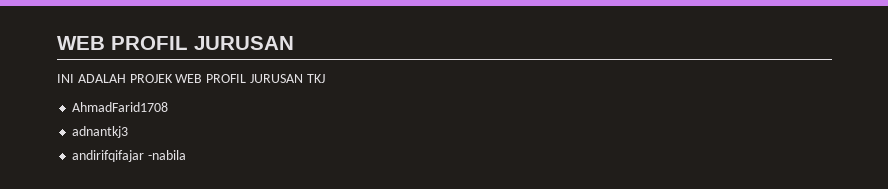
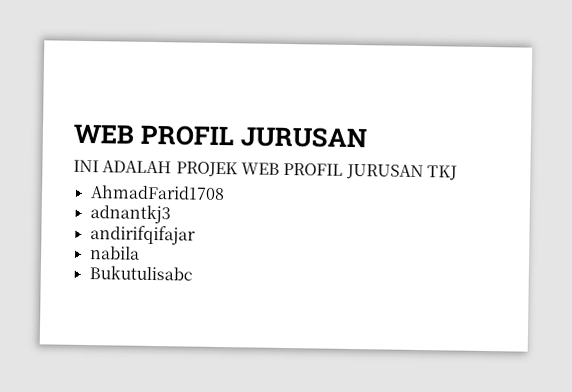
- andirifqifajar -nabila
+ andirifqifajar
+ nabila
+ Bukutulisabc

